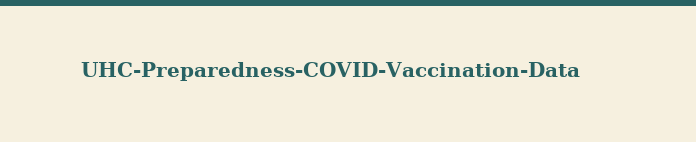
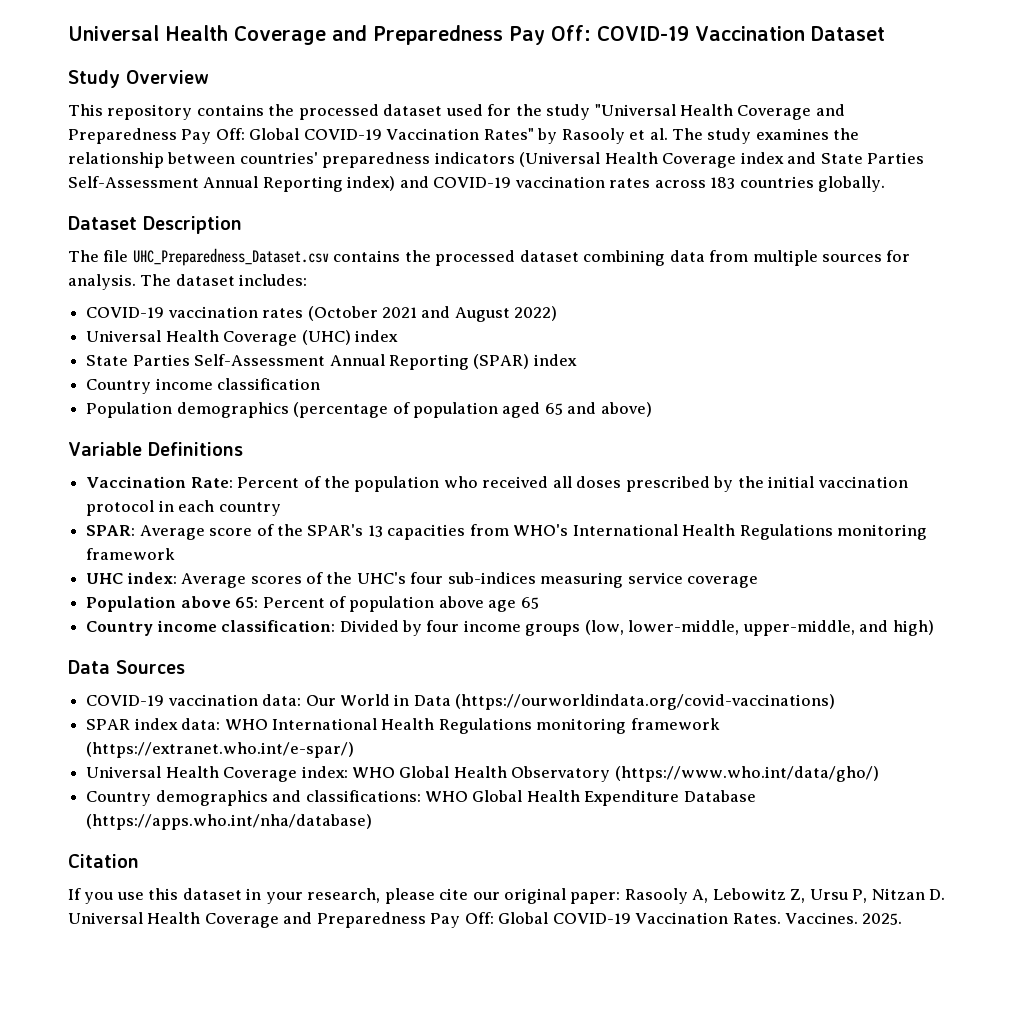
- UHC-Preparedness-COVID-Vaccination-Data
+ Universal Health Coverage and Preparedness Pay Off: COVID-19 Vaccination Dataset
+ Study Overview
+ This repository contains the processed dataset used for the study "Universal Health Coverage and Preparedness Pay Off: Global COVID-19 Vaccination Rates" by Rasooly et al. The study examines the relationship between countries' preparedness indicators (Universal Health Coverage index and State Parties Self-Assessment Annual Reporting index) and COVID-19 vaccination rates across 183 countries globally.
+ Dataset Description
+ The file UHC_Preparedness_Dataset.csv contains the processed dataset combining data from multiple sources for analysis. The dataset includes:
+ COVID-19 vaccination rates (October 2021 and August 2022)
+ Universal Health Coverage (UHC) index
+ State Parties Self-Assessment Annual Reporting (SPAR) index
+ Country income classification
+ Population demographics (percentage of population aged 65 and above)
+ Variable Definitions
+ Vaccination Rate: Percent of the population who received all doses prescribed by the initial vaccination protocol in each country
+ SPAR: Average score of the SPAR's 13 capacities from WHO's International Health Regulations monitoring framework
+ UHC index: Average scores of the UHC's four sub-indices measuring service coverage
+ Population above 65: Percent of population above age 65
+ Country income classification: Divided by four income groups (low, lower-middle, upper-middle, and high)
+ Data Sources
+ COVID-19 vaccination data: Our World in Data (https://ourworldindata.org/covid-vaccinations)
+ SPAR index data: WHO International Health Regulations monitoring framework (https://extranet.who.int/e-spar/)
+ Universal Health Coverage index: WHO Global Health Observatory (https://www.who.int/data/gho/)
+ Country demographics and classifications: WHO Global Health Expenditure Database (https://apps.who.int/nha/database)
+ Citation
+ If you use this dataset in your research, please cite our original paper: Rasooly A, Lebowitz Z, Ursu P, Nitzan D. Universal Health Coverage and Preparedness Pay Off: Global COVID-19 Vaccination Rates. Vaccines. 2025.

